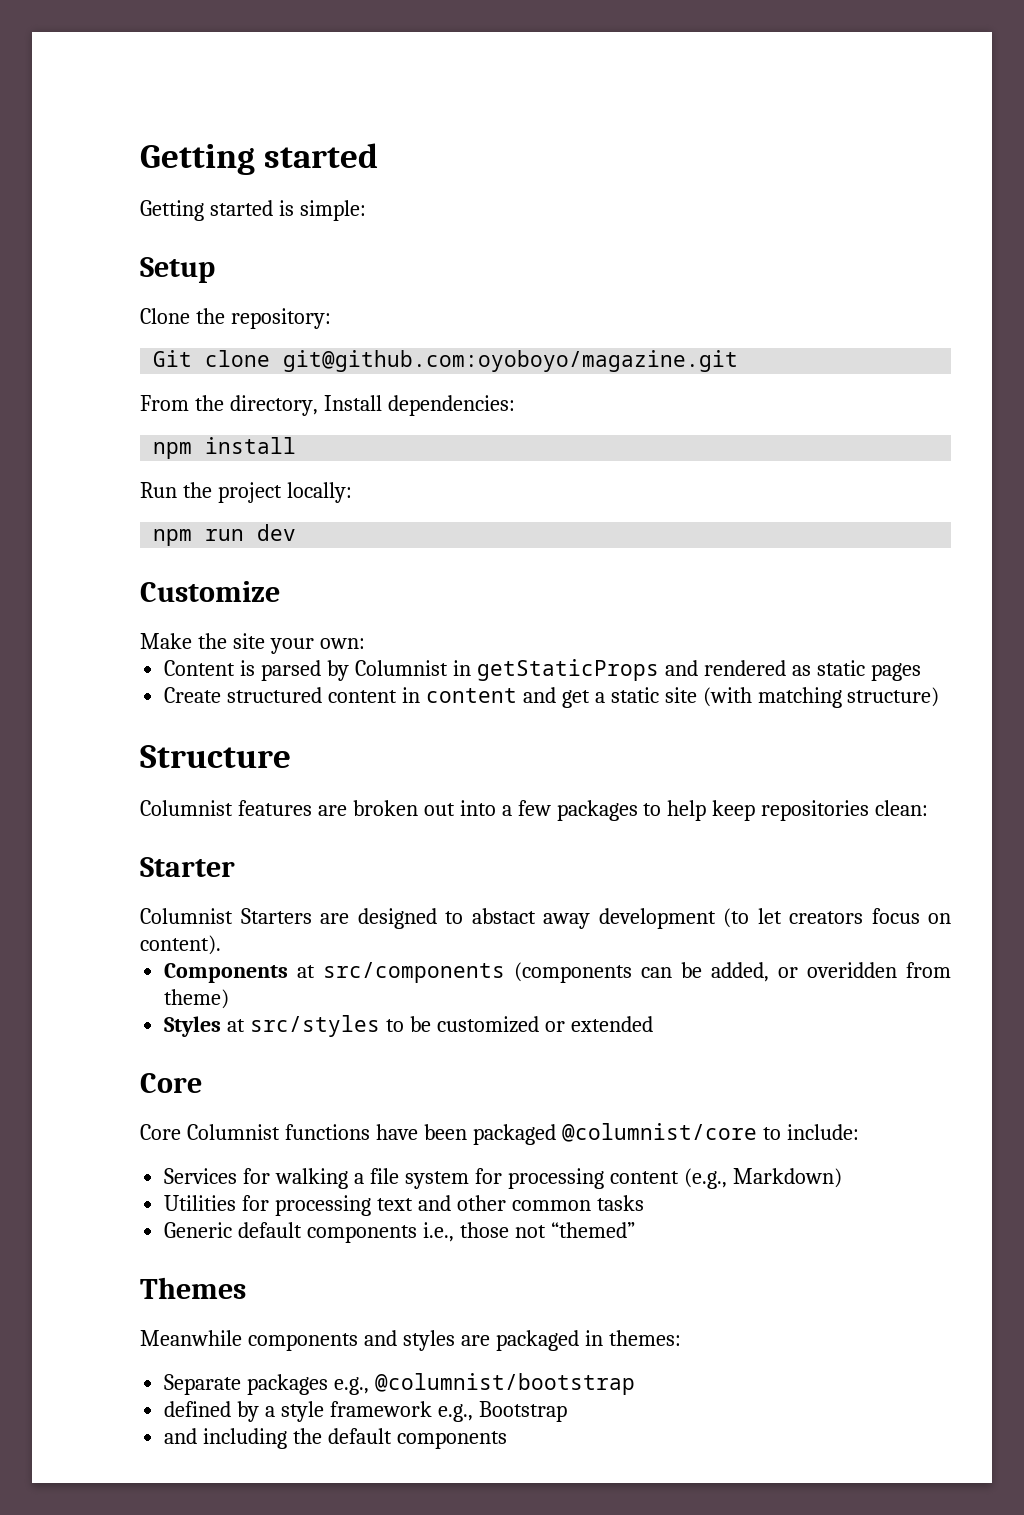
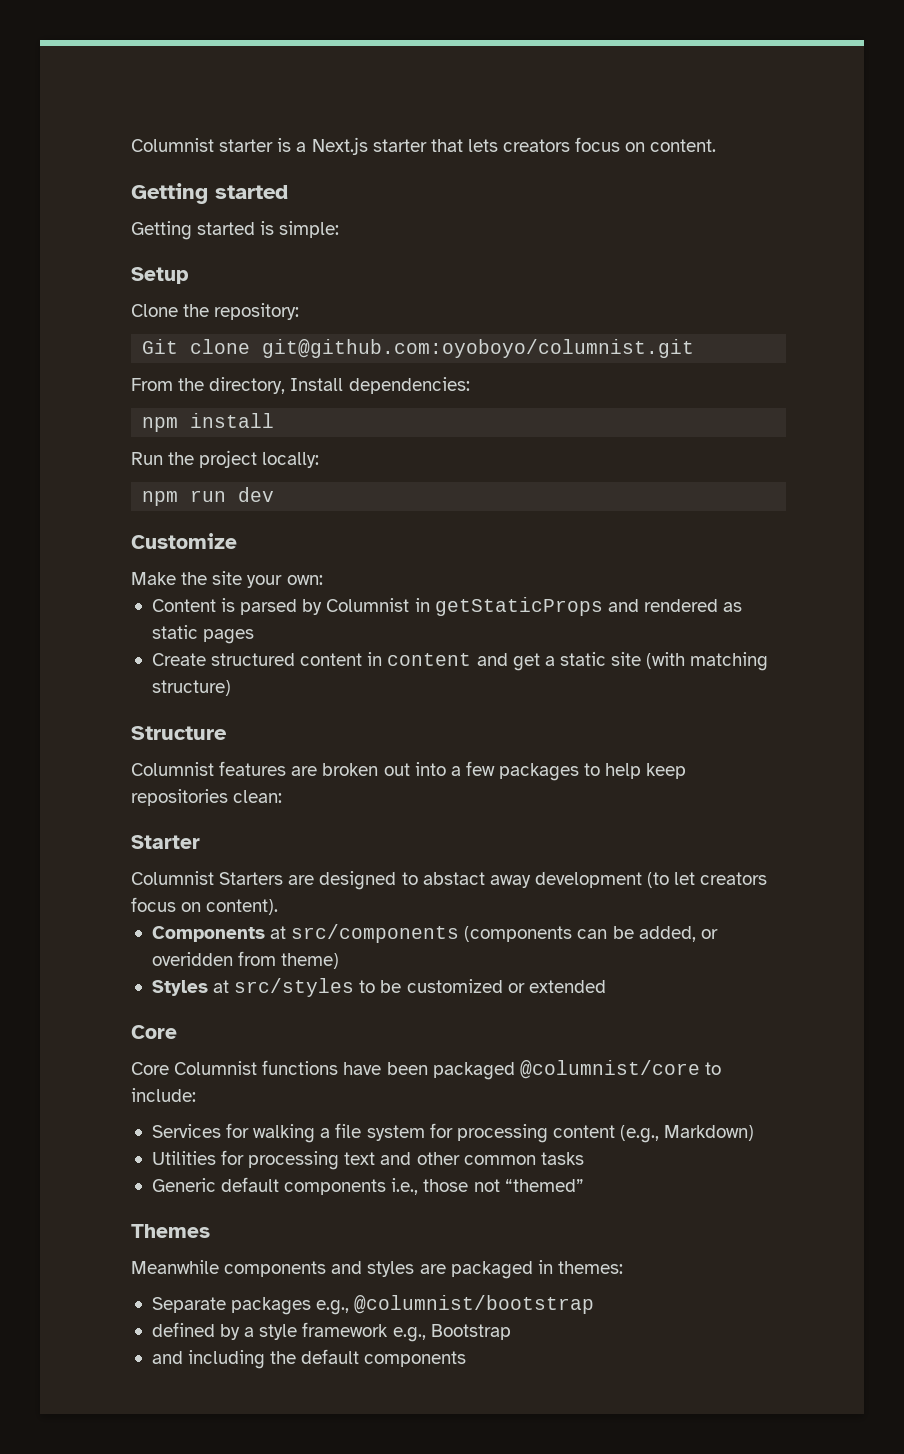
+ Columnist starter is a Next.js starter that lets creators focus on content.
- Git clone git@github.com:oyoboyo/magazine.git
+ Git clone git@github.com:oyoboyo/columnist.git

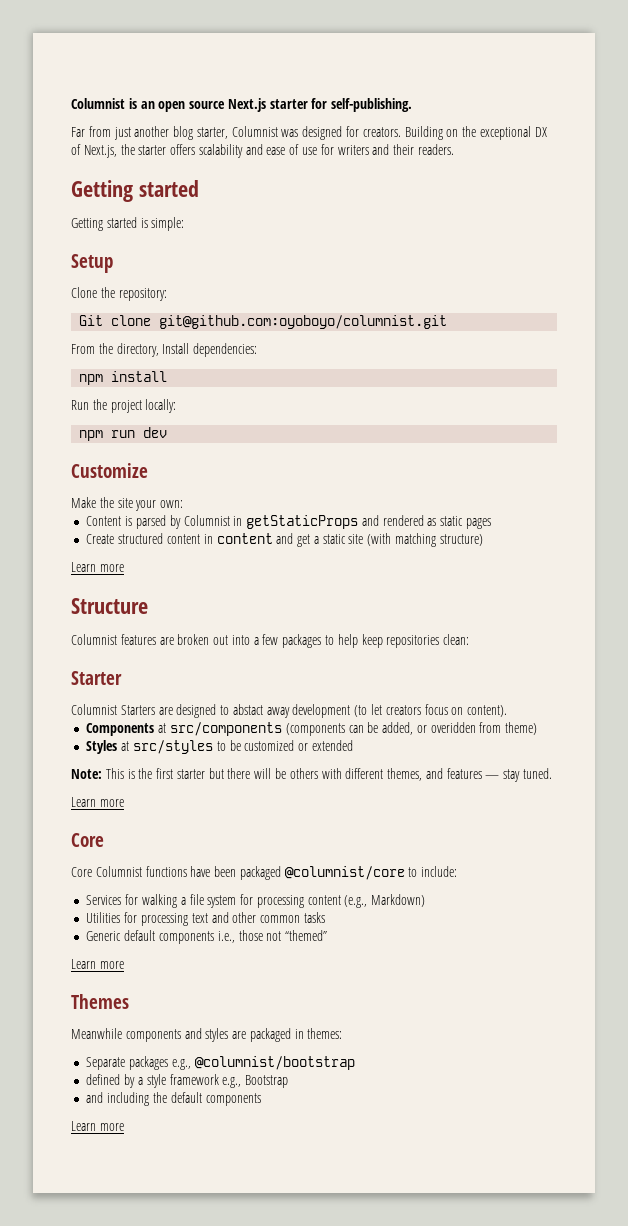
- Columnist starter is a Next.js starter that lets creators focus on content.
+ Columnist is an open source Next.js starter for self-publishing.
+ Far from just another blog starter, Columnist was designed for creators. Building on the exceptional DX of Next.js, the starter offers scalability and ease of use for writers and their readers.
  Create structured content in content and get a static site (with matching structure)
+ Learn more
+ Note: This is the first starter but there will be others with different themes, and features — stay tuned.
+ Learn more
  Generic default components i.e., those not “themed”
+ Learn more
  and including the default components
+ Learn more

